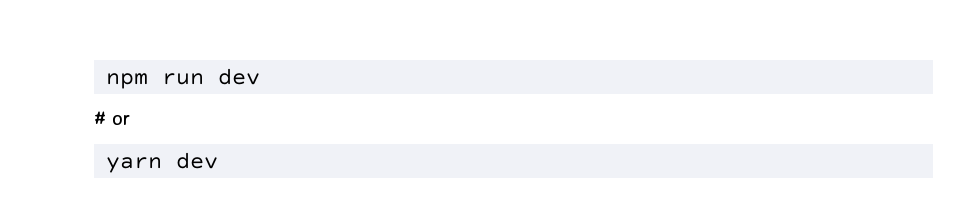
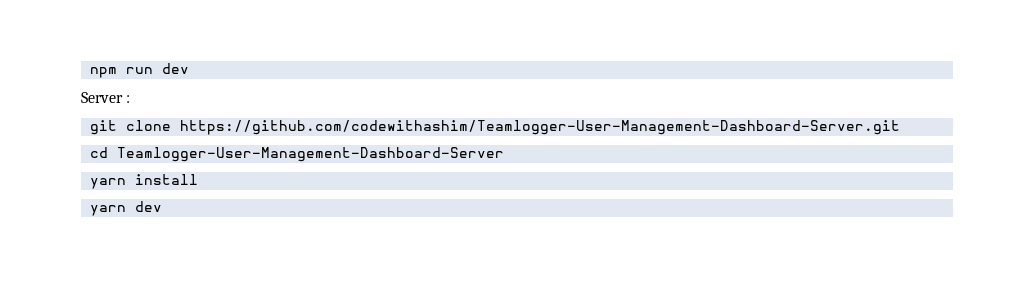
- # or
+ Server :
+ git clone https://github.com/codewithashim/Teamlogger-User-Management-Dashboard-Server.git
+ cd Teamlogger-User-Management-Dashboard-Server
+ yarn install

